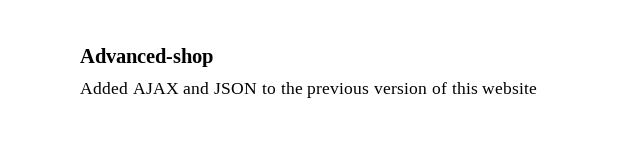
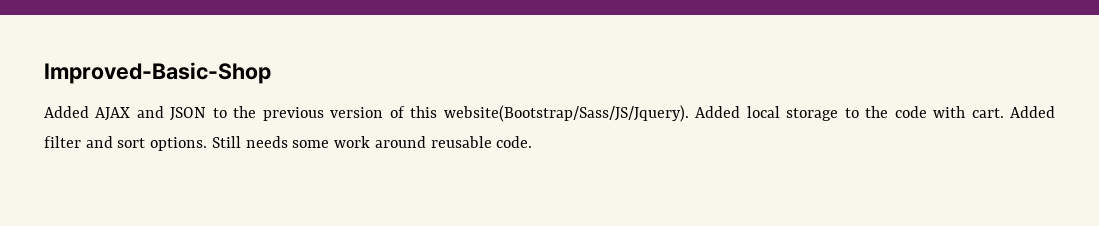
- Advanced-shop
+ Improved-Basic-Shop
- Added AJAX and JSON to the previous version of this website
+ Added AJAX and JSON to the previous version of this website(Bootstrap/Sass/JS/Jquery). Added local storage to the code with cart. Added filter and sort options. Still needs some work around reusable code.

